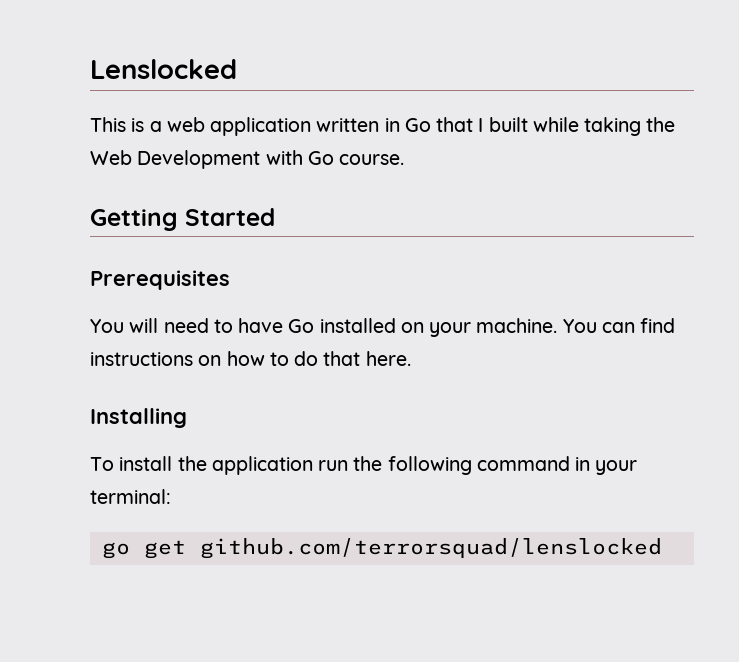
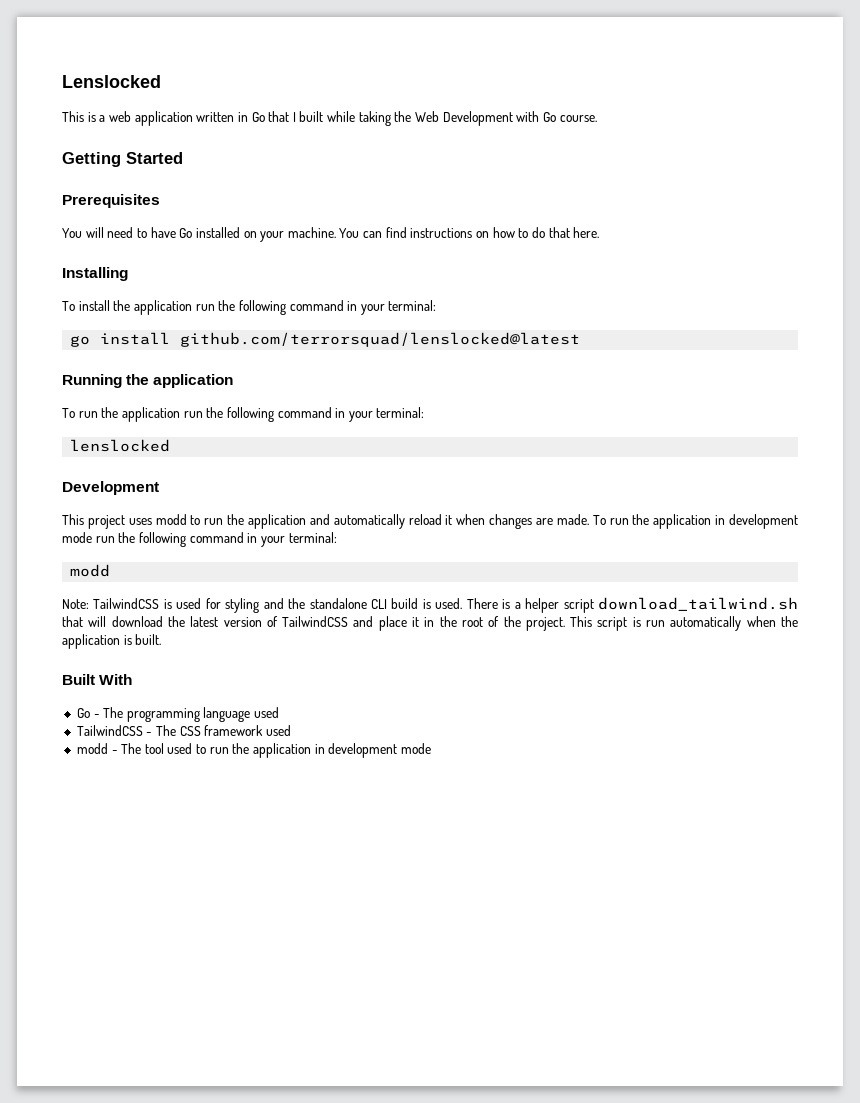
- go get github.com/terrorsquad/lenslocked
+ go install github.com/terrorsquad/lenslocked@latest
+ Running the application
+ To run the application run the following command in your terminal:
+ lenslocked
+ Development
+ This project uses modd to run the application and automatically reload it when changes are made. To run the application in development mode run the following command in your terminal:
+ modd
+ Note: TailwindCSS is used for styling and the standalone CLI build is used. There is a helper script download_tailwind.sh that will download the latest version of TailwindCSS and place it in the root of the project. This script is run automatically when the application is built.
+ Built With
+ Go - The programming language used
+ TailwindCSS - The CSS framework used
+ modd - The tool used to run the application in development mode

